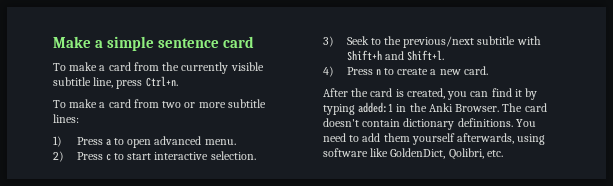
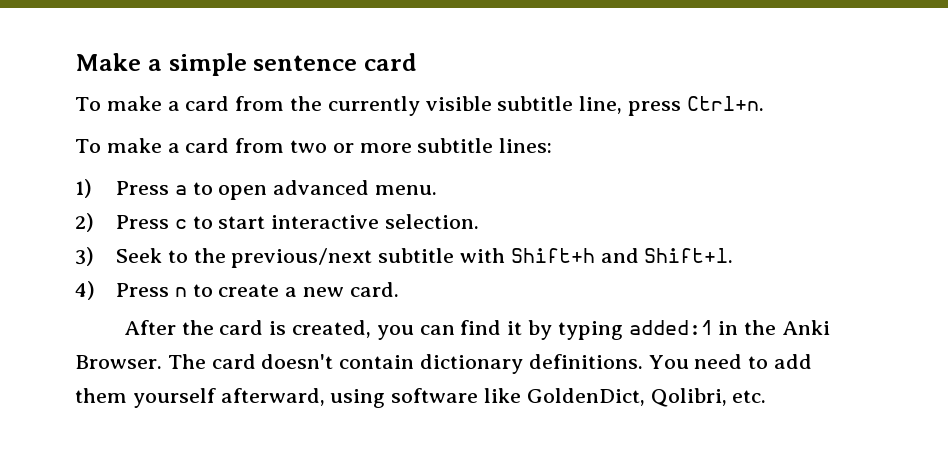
- You need to add them yourself afterwards, using software like GoldenDict, Qolibri, etc.
+ You need to add them yourself afterward, using software like GoldenDict, Qolibri, etc.

